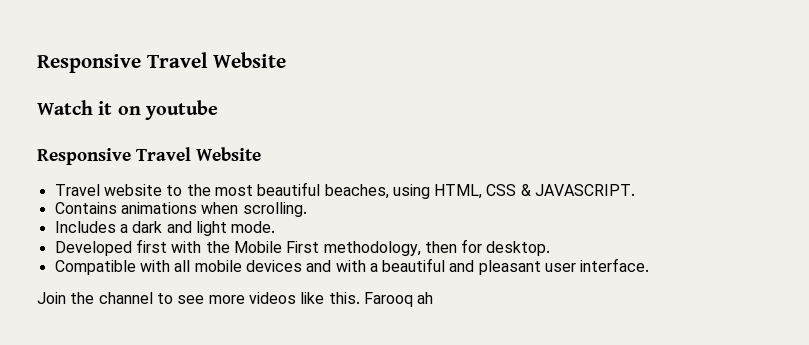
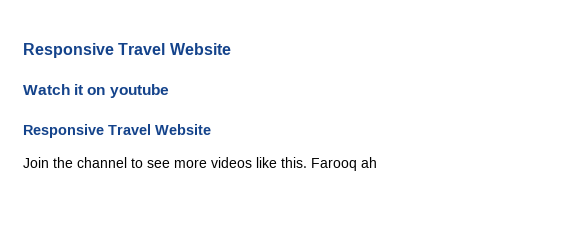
- Travel website to the most beautiful beaches, using HTML, CSS & JAVASCRIPT.
- Contains animations when scrolling.
- Includes a dark and light mode.
- Developed first with the Mobile First methodology, then for desktop.
- Compatible with all mobile devices and with a beautiful and pleasant user interface.

